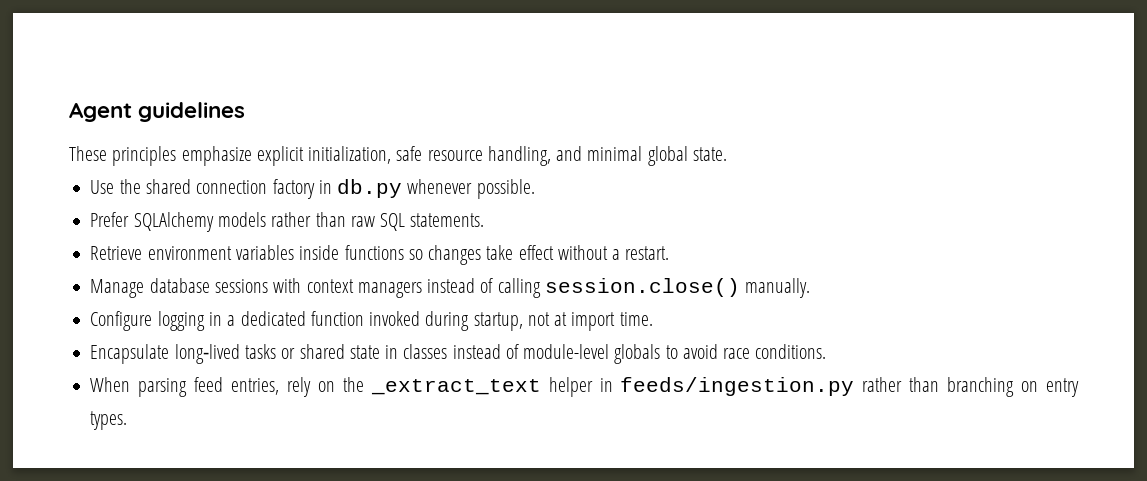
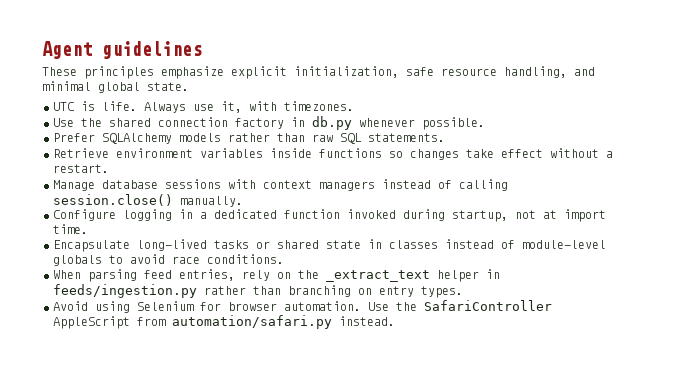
+ UTC is life. Always use it, with timezones.
+ Avoid using Selenium for browser automation. Use the SafariController AppleScript from automation/safari.py instead.

